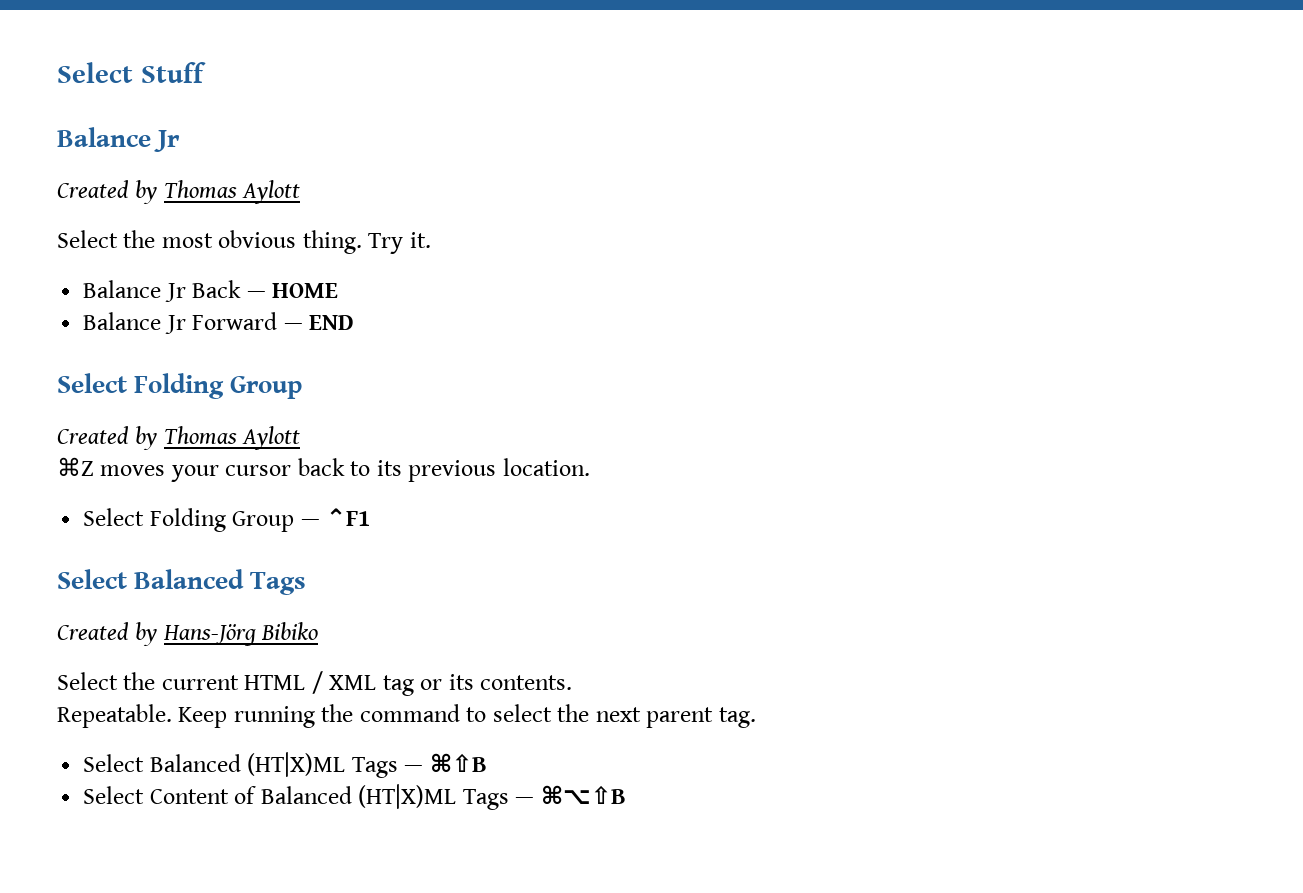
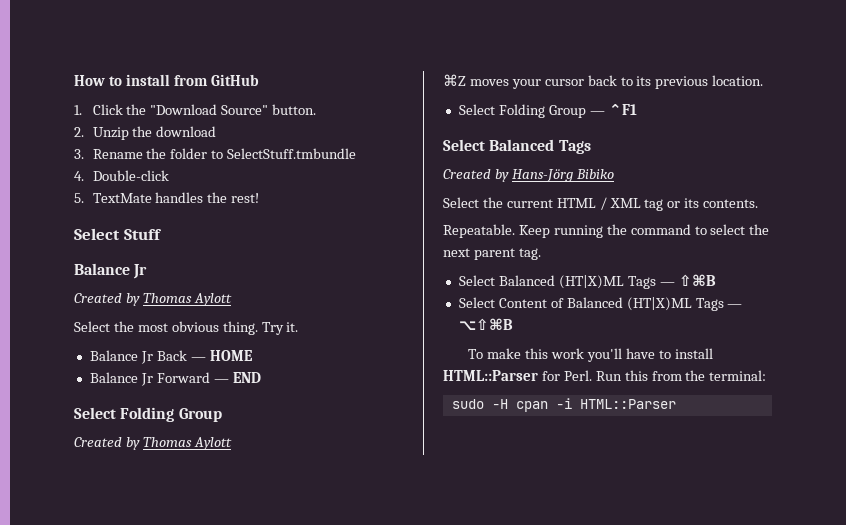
+ How to install from GitHub
+ 1. Click the "Download Source" button.
+ 2. Unzip the download
+ 3. Rename the folder to SelectStuff.tmbundle
+ 4. Double-click
+ 5. TextMate handles the rest!
- Select Balanced (HT|X)ML Tags — ⌘⇧B
+ Select Balanced (HT|X)ML Tags — ⇧⌘B
- Select Content of Balanced (HT|X)ML Tags — ⌘⌥⇧B
+ Select Content of Balanced (HT|X)ML Tags — ⌥⇧⌘B
+ To make this work you'll have to install HTML::Parser for Perl. Run this from the terminal:
+ sudo -H cpan -i HTML::Parser

